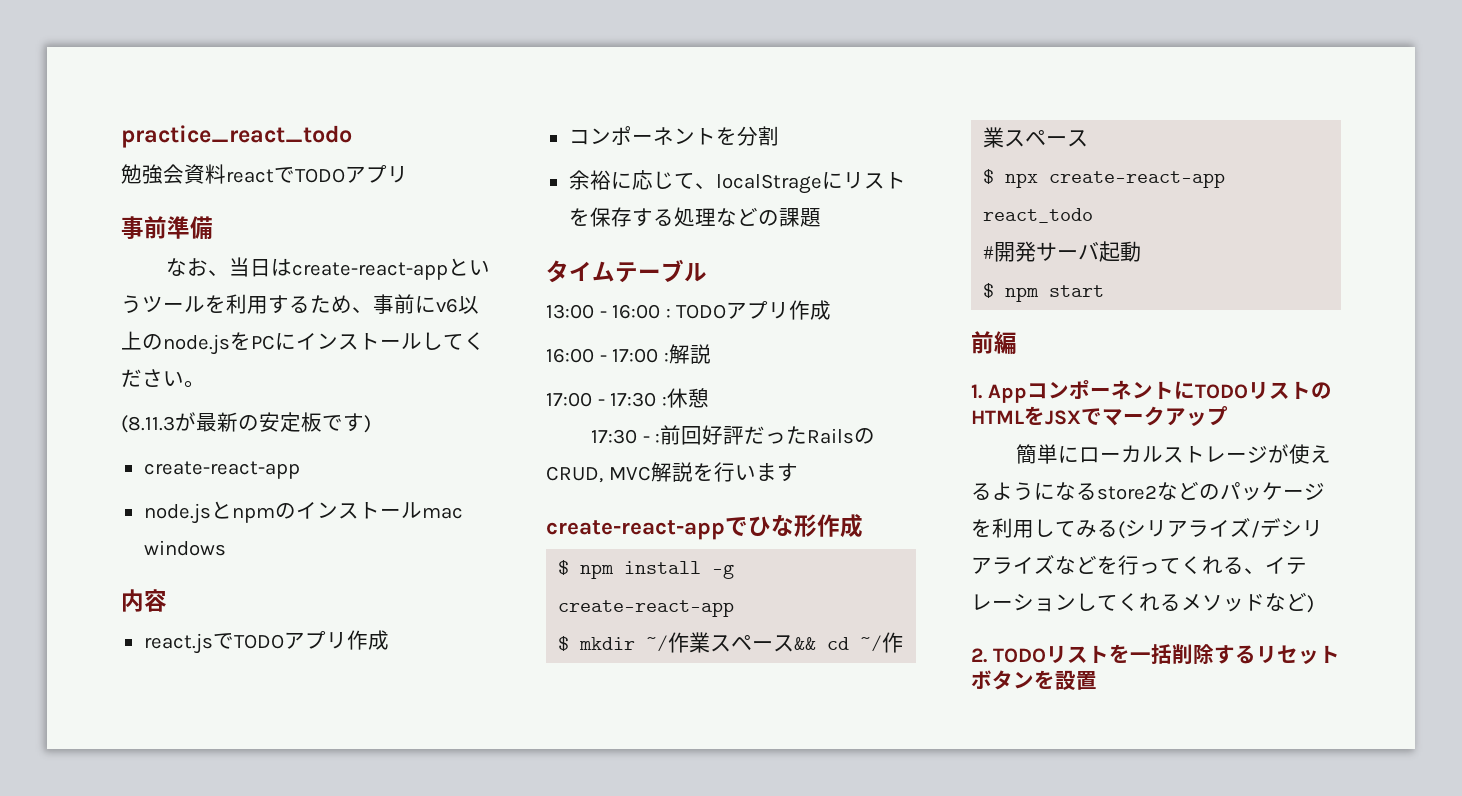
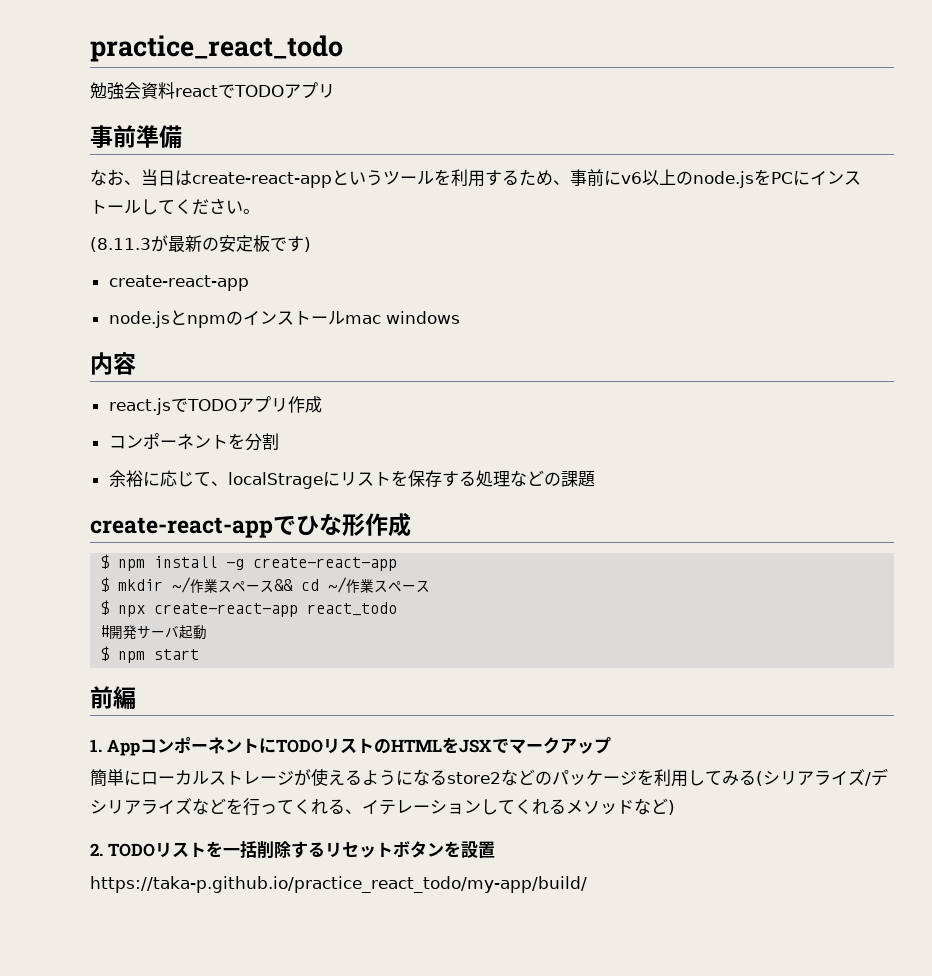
- タイムテーブル
- 13:00 - 16:00 : TODOアプリ作成
- 16:00 - 17:00 :解説
- 17:00 - 17:30 :休憩
- 17:30 - :前回好評だったRailsのCRUD, MVC解説を行います
+ https://taka-p.github.io/practice_react_todo/my-app/build/

